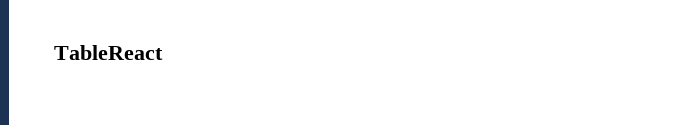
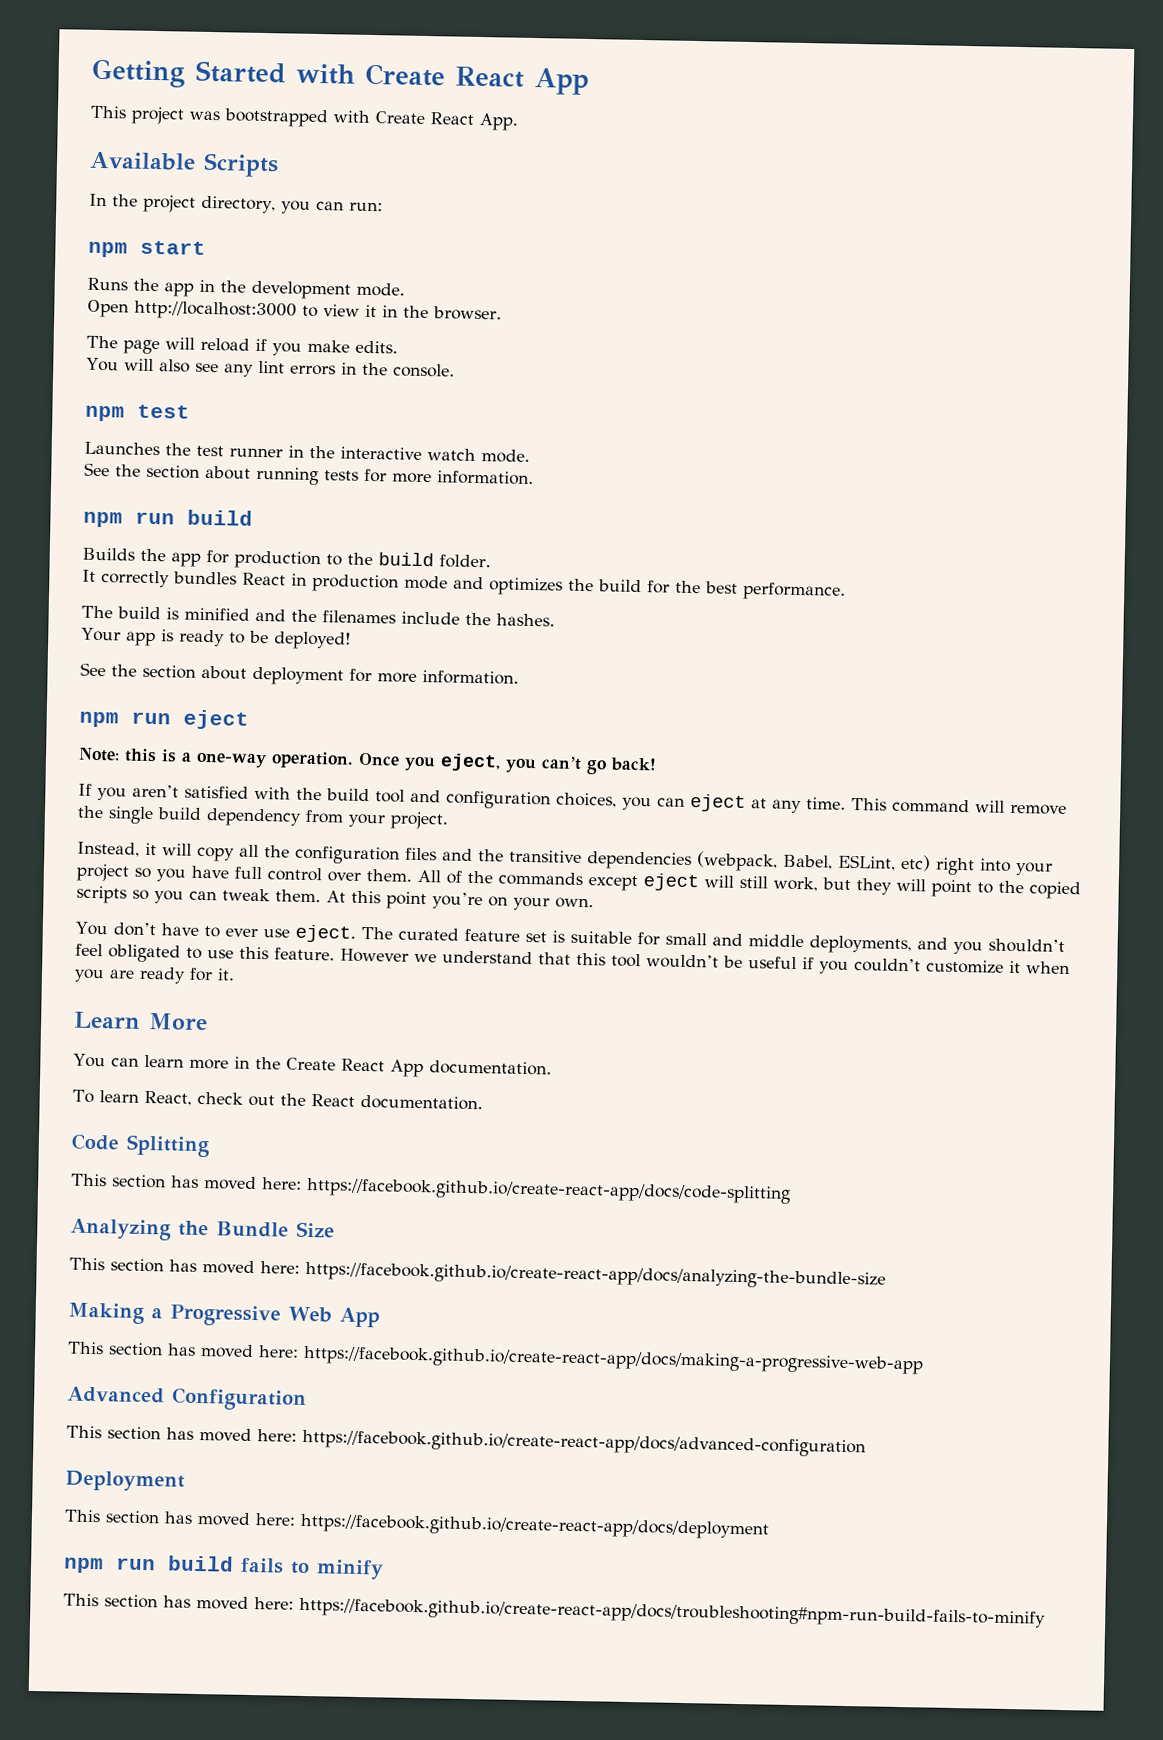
- TableReact
+ Getting Started with Create React App
+ This project was bootstrapped with Create React App.
+ Available Scripts
+ In the project directory, you can run:
+ npm start
+ Runs the app in the development mode.
+ Open http://localhost:3000 to view it in the browser.
+ The page will reload if you make edits.
+ You will also see any lint errors in the console.
+ npm test
+ Launches the test runner in the interactive watch mode.
+ See the section about running tests for more information.
+ npm run build
+ Builds the app for production to the build folder.
+ It correctly bundles React in production mode and optimizes the build for the best performance.
+ The build is minified and the filenames include the hashes.
+ Your app is ready to be deployed!
+ See the section about deployment for more information.
+ npm run eject
+ Note: this is a one-way operation. Once you eject, you can’t go back!
+ If you aren’t satisfied with the build tool and configuration choices, you can eject at any time. This command will remove the single build dependency from your project.
+ Instead, it will copy all the configuration files and the transitive dependencies (webpack, Babel, ESLint, etc) right into your project so you have full control over them. All of the commands except eject will still work, but they will point to the copied scripts so you can tweak them. At this point you’re on your own.
+ You don’t have to ever use eject. The curated feature set is suitable for small and middle deployments, and you shouldn’t feel obligated to use this feature. However we understand that this tool wouldn’t be useful if you couldn’t customize it when you are ready for it.
+ Learn More
+ You can learn more in the Create React App documentation.
+ To learn React, check out the React documentation.
+ Code Splitting
+ This section has moved here: https://facebook.github.io/create-react-app/docs/code-splitting
+ Analyzing the Bundle Size
+ This section has moved here: https://facebook.github.io/create-react-app/docs/analyzing-the-bundle-size
+ Making a Progressive Web App
+ This section has moved here: https://facebook.github.io/create-react-app/docs/making-a-progressive-web-app
+ Advanced Configuration
+ This section has moved here: https://facebook.github.io/create-react-app/docs/advanced-configuration
+ Deployment
+ This section has moved here: https://facebook.github.io/create-react-app/docs/deployment
+ npm run build fails to minify
+ This section has moved here: https://facebook.github.io/create-react-app/docs/troubleshooting#npm-run-build-fails-to-minify

